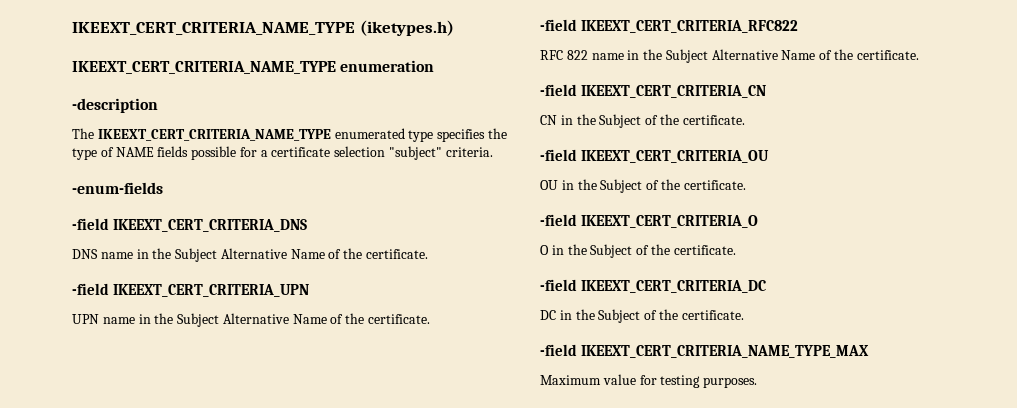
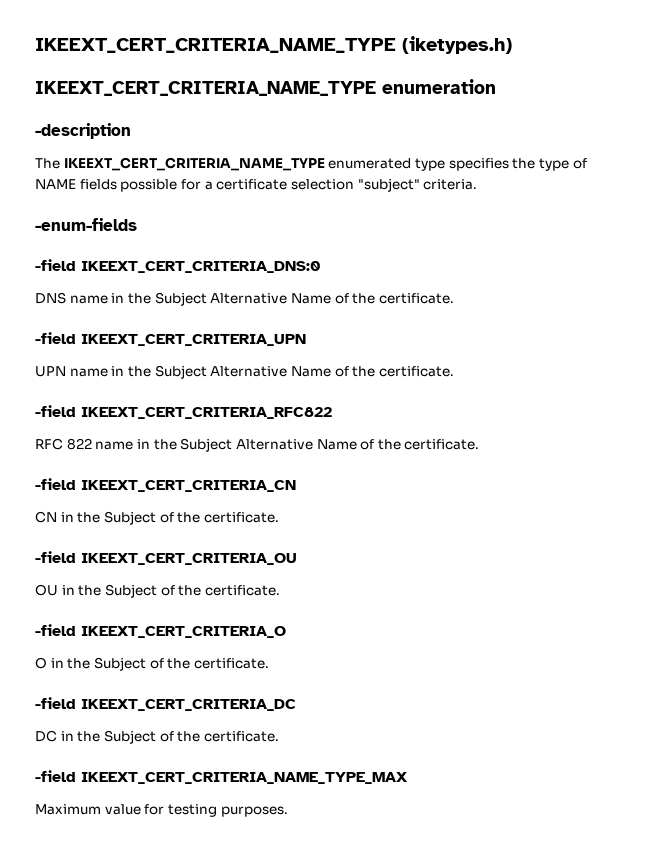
- -field IKEEXT_CERT_CRITERIA_DNS
+ -field IKEEXT_CERT_CRITERIA_DNS:0

